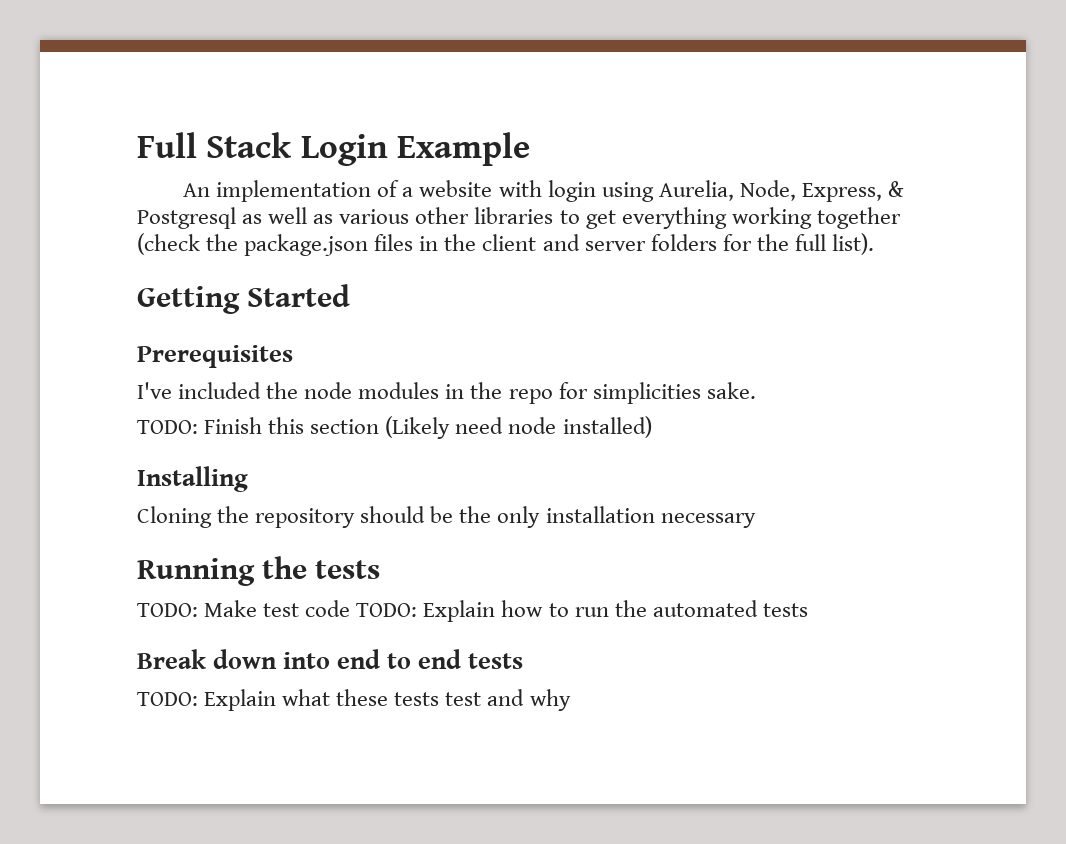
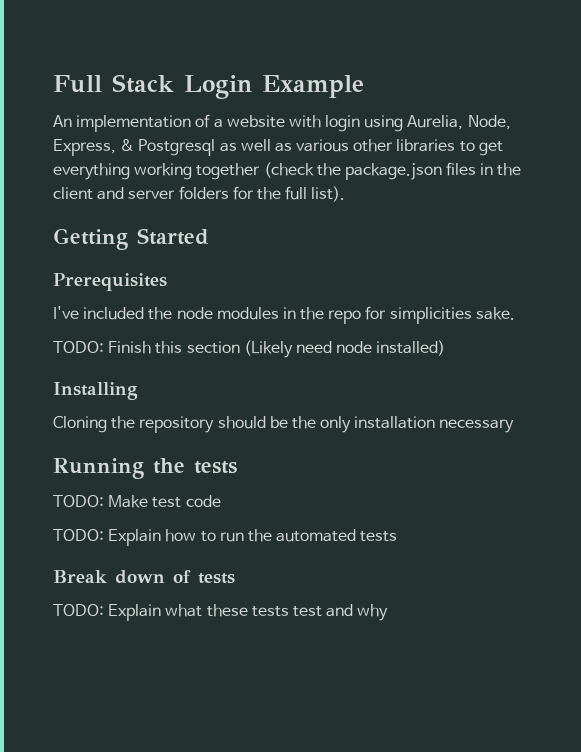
- TODO: Make test code TODO: Explain how to run the automated tests
+ TODO: Make test code
+ TODO: Explain how to run the automated tests
- Break down into end to end tests
+ Break down of tests

